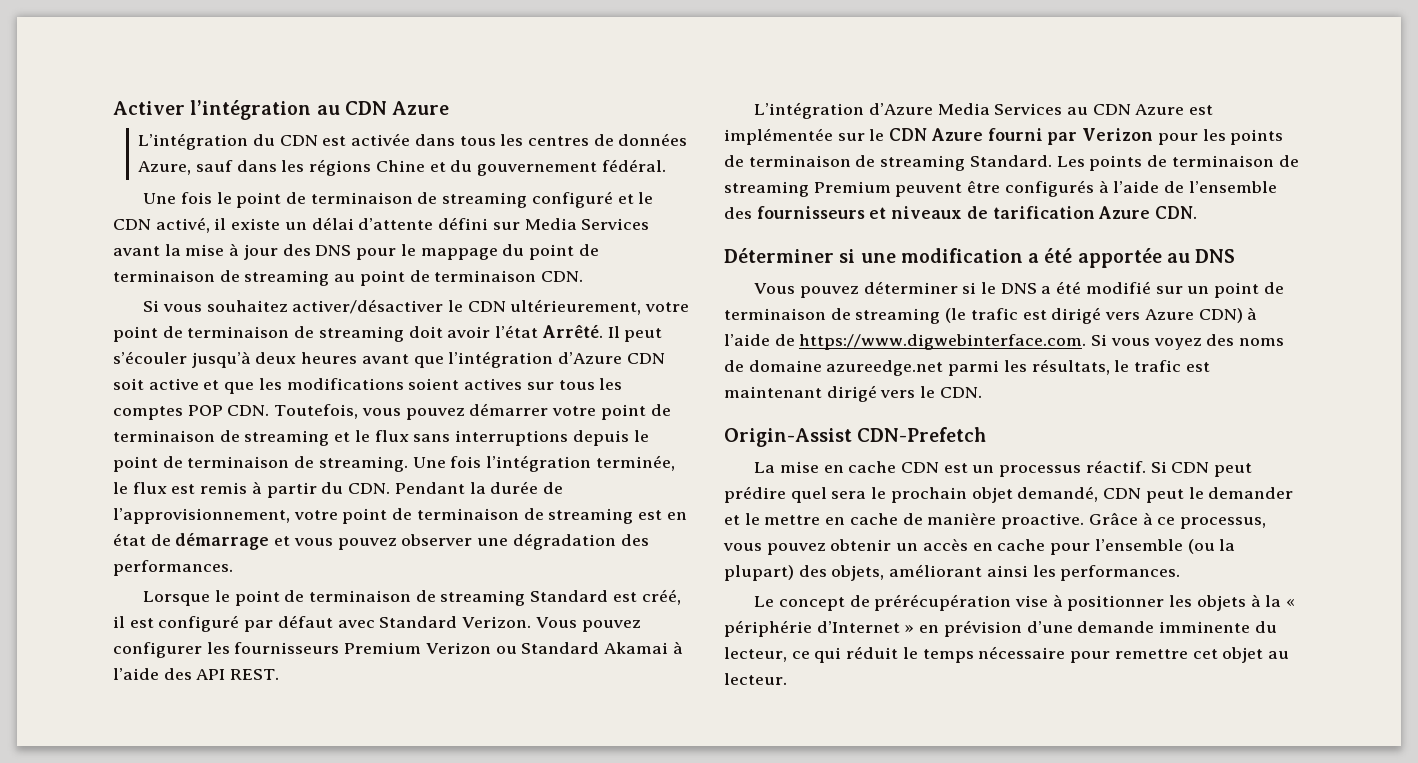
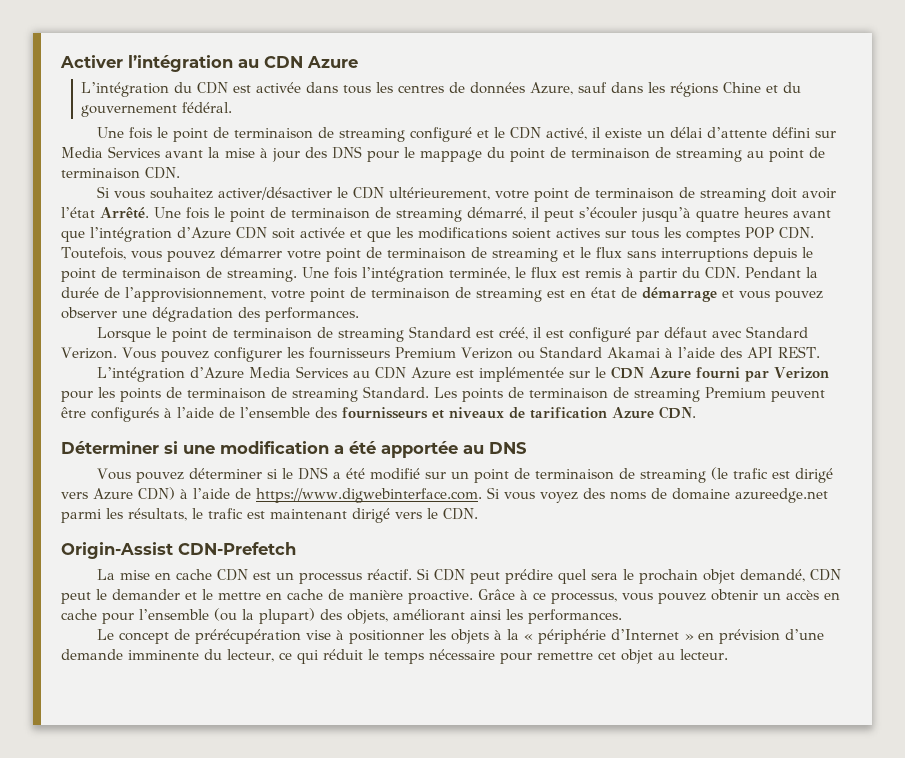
- Il peut s’écouler jusqu’à deux heures avant que l’intégration d’Azure CDN soit active et que les modifications soient actives sur tous les comptes POP CDN. Toutefois, vous pouvez démarrer votre point de terminaison de streaming et le flux sans interruptions depuis le point de terminaison de streaming.
+ Une fois le point de terminaison de streaming démarré, il peut s’écouler jusqu’à quatre heures avant que l’intégration d’Azure CDN soit activée et que les modifications soient actives sur tous les comptes POP CDN. Toutefois, vous pouvez démarrer votre point de terminaison de streaming et le flux sans interruptions depuis le point de terminaison de streaming.

